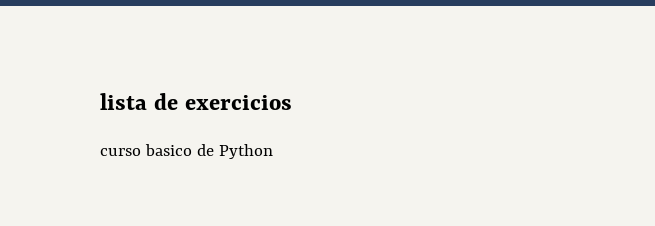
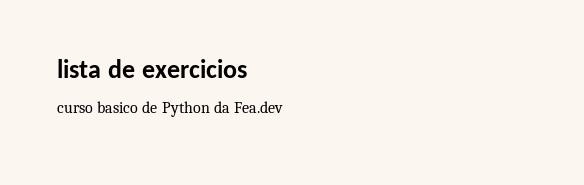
- curso basico de Python
+ curso basico de Python da Fea.dev

